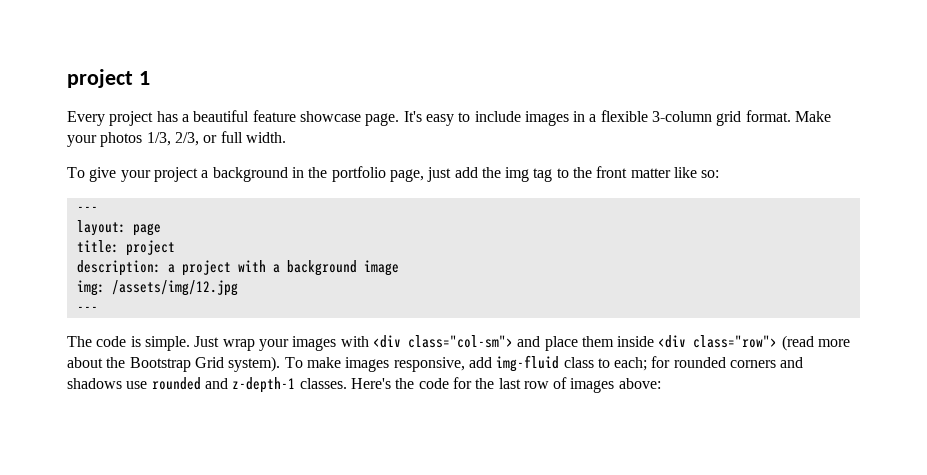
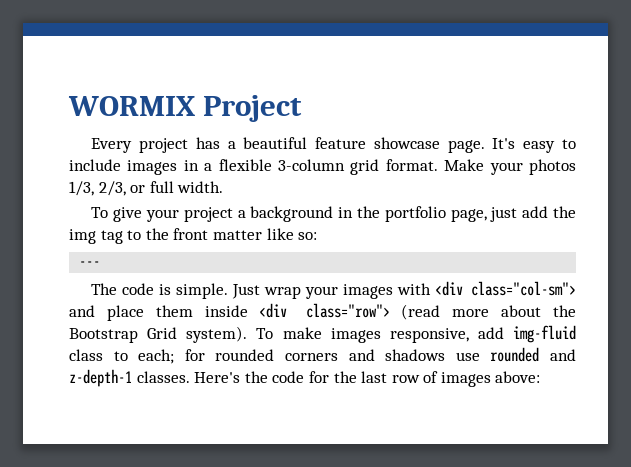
- project 1
+ WORMIX Project
- layout: page
- title: project
- description: a project with a background image
- img: /assets/img/12.jpg
- ---

